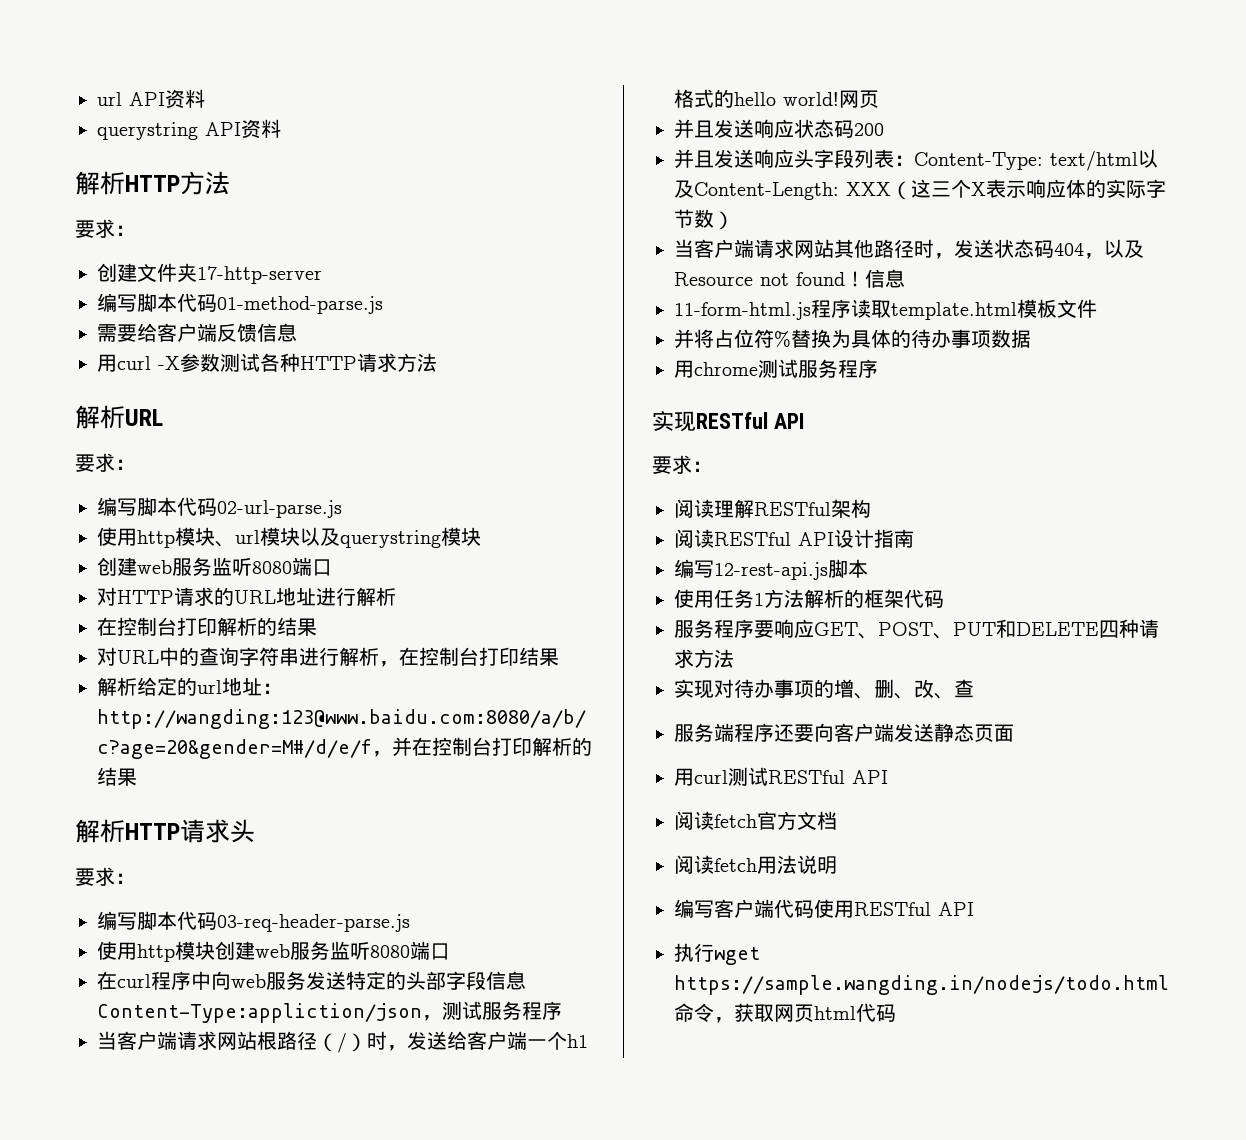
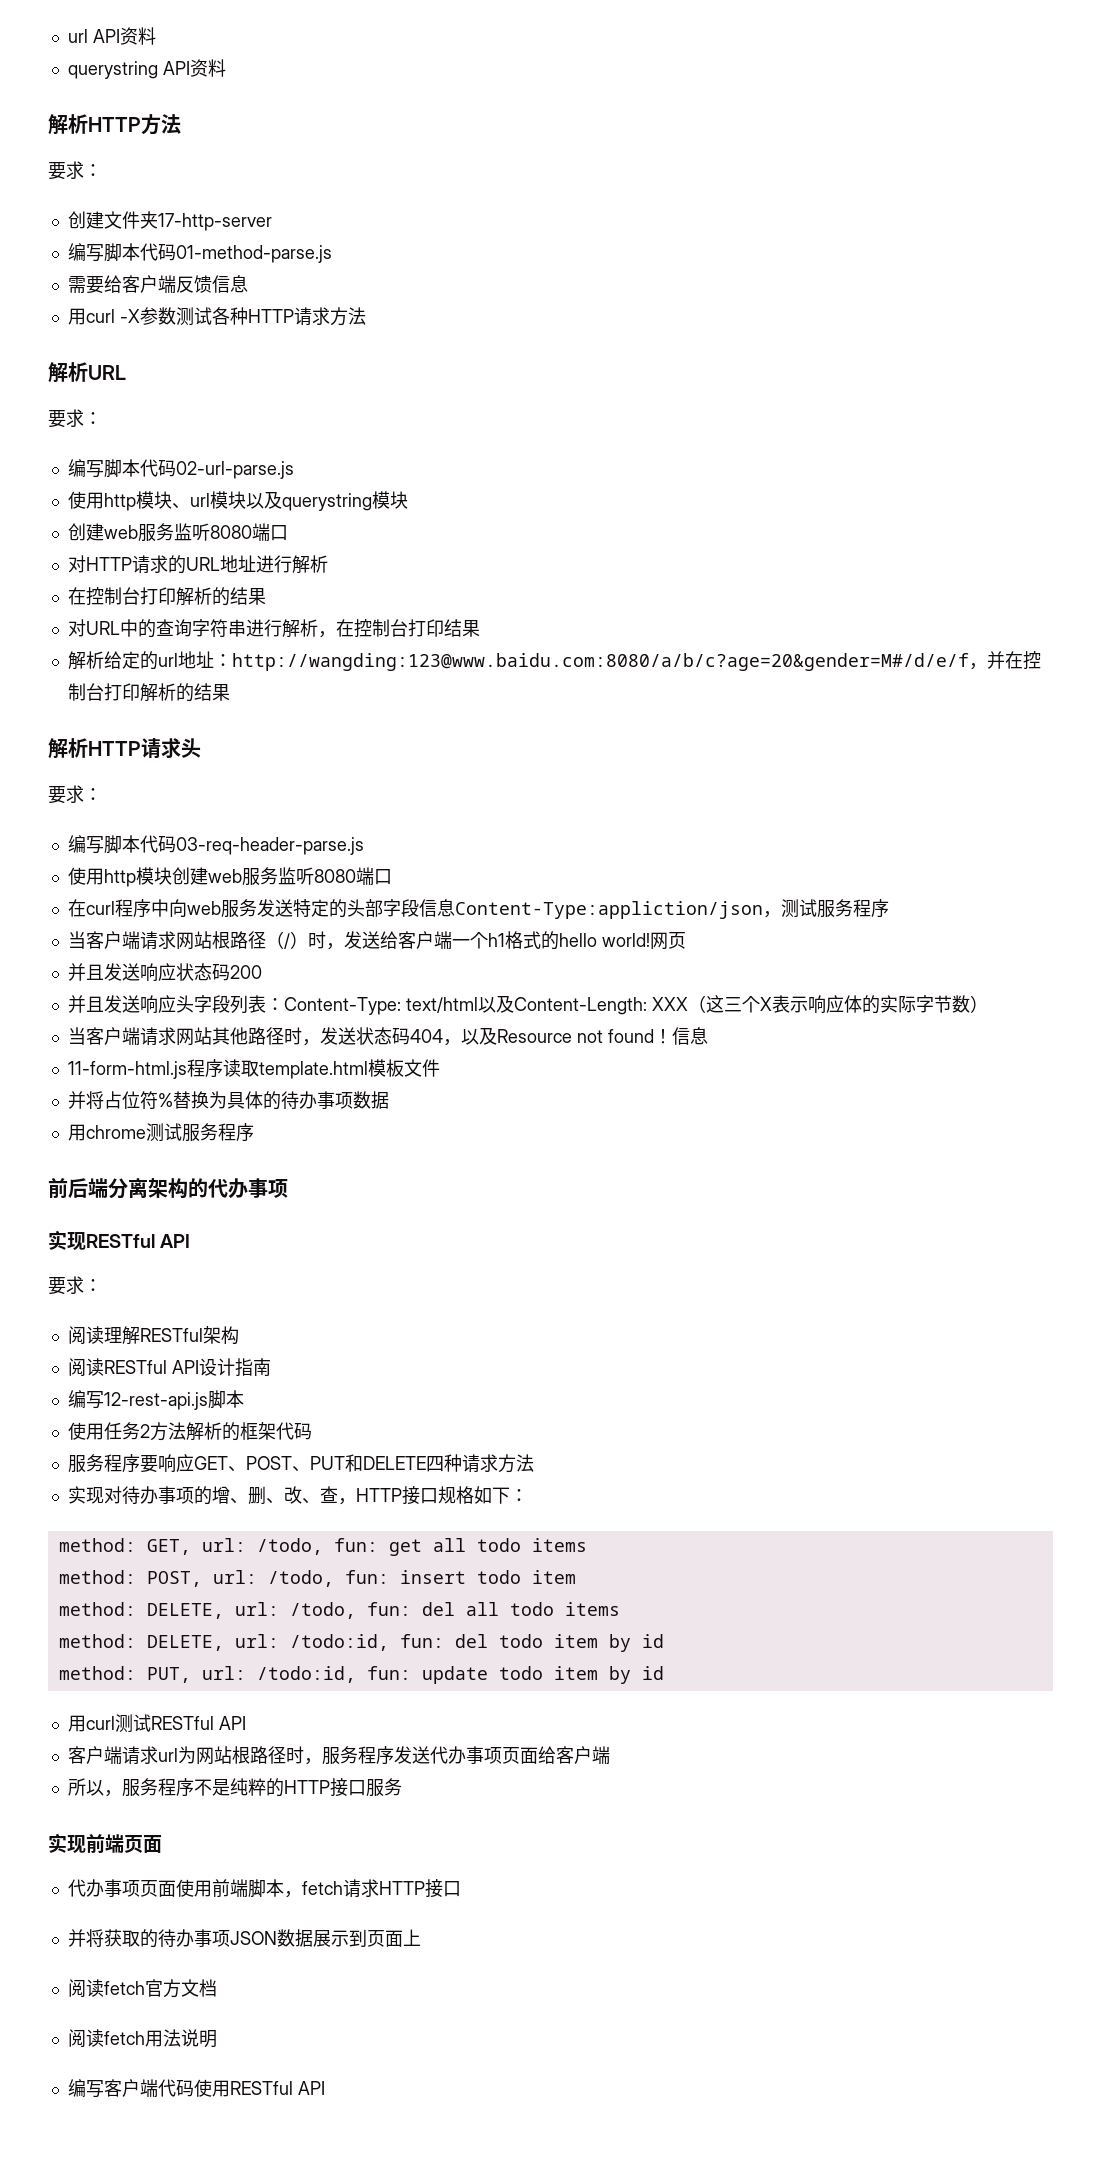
+ 前后端分离架构的代办事项
- 使用任务1方法解析的框架代码
+ 使用任务2方法解析的框架代码
- 实现对待办事项的增、删、改、查
- 服务端程序还要向客户端发送静态页面
+ 实现对待办事项的增、删、改、查，HTTP接口规格如下：
+ method: GET, url: /todo, fun: get all todo items
+ method: POST, url: /todo, fun: insert todo item
+ method: DELETE, url: /todo, fun: del all todo items
+ method: DELETE, url: /todo:id, fun: del todo item by id
+ method: PUT, url: /todo:id, fun: update todo item by id
+ 客户端请求url为网站根路径时，服务程序发送代办事项页面给客户端
+ 所以，服务程序不是纯粹的HTTP接口服务
+ 实现前端页面
+ 代办事项页面使用前端脚本，fetch请求HTTP接口
+ 并将获取的待办事项JSON数据展示到页面上
- 执行wget https://sample.wangding.in/nodejs/todo.html命令，获取网页html代码

